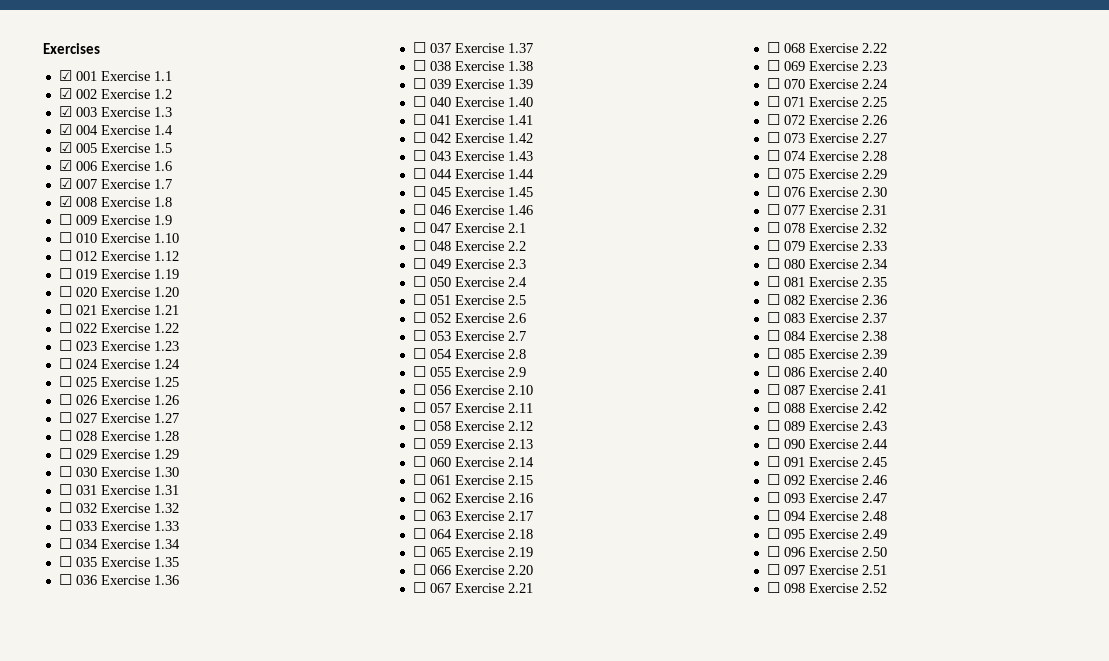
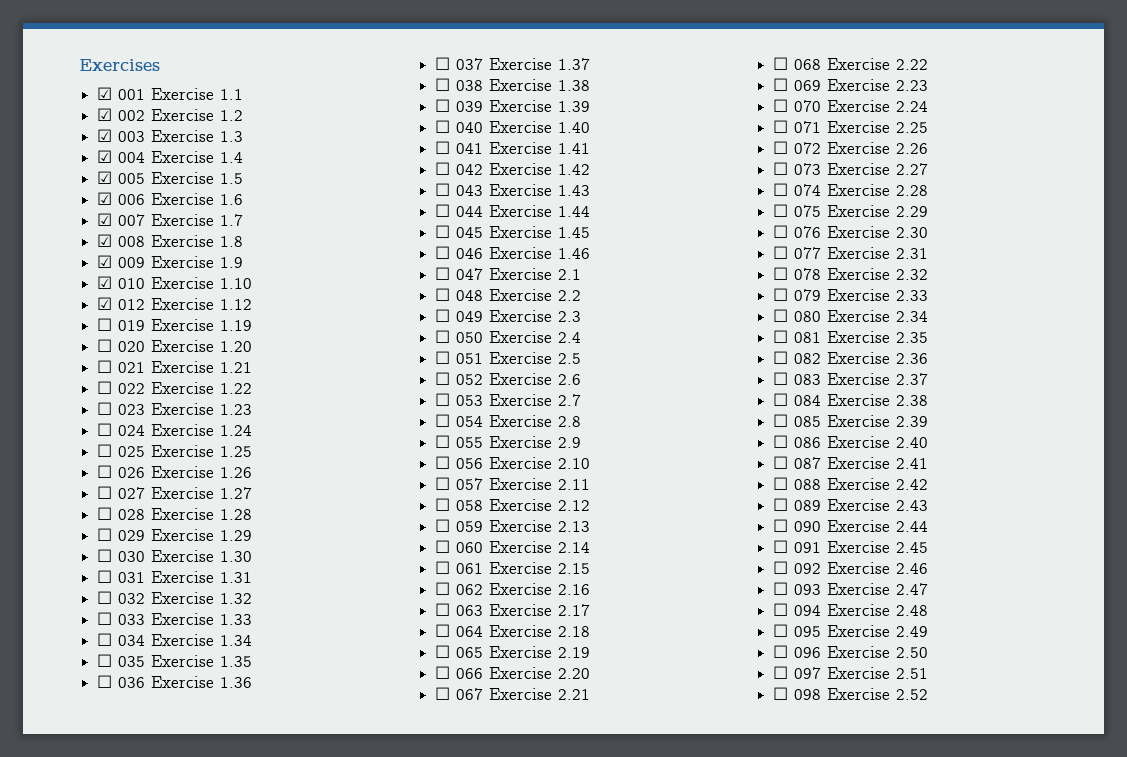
- ☐ 009 Exercise 1.9
+ ☑ 009 Exercise 1.9
- ☐ 010 Exercise 1.10
+ ☑ 010 Exercise 1.10
- ☐ 012 Exercise 1.12
+ ☑ 012 Exercise 1.12

